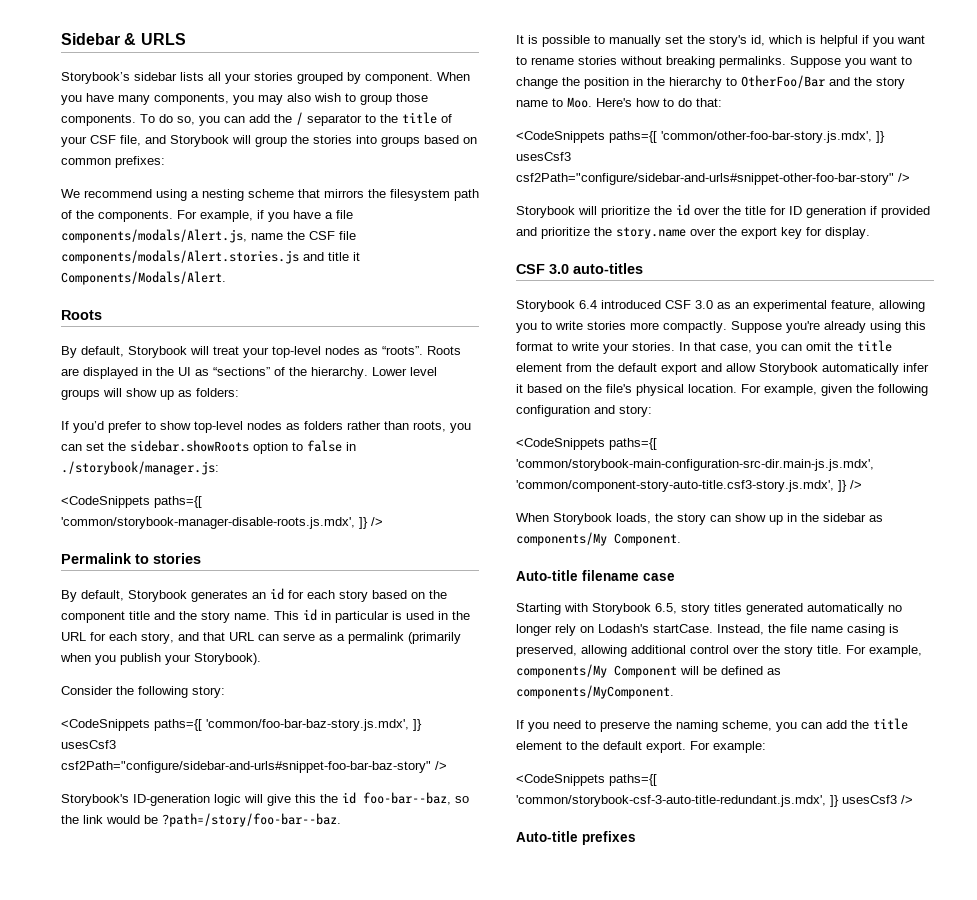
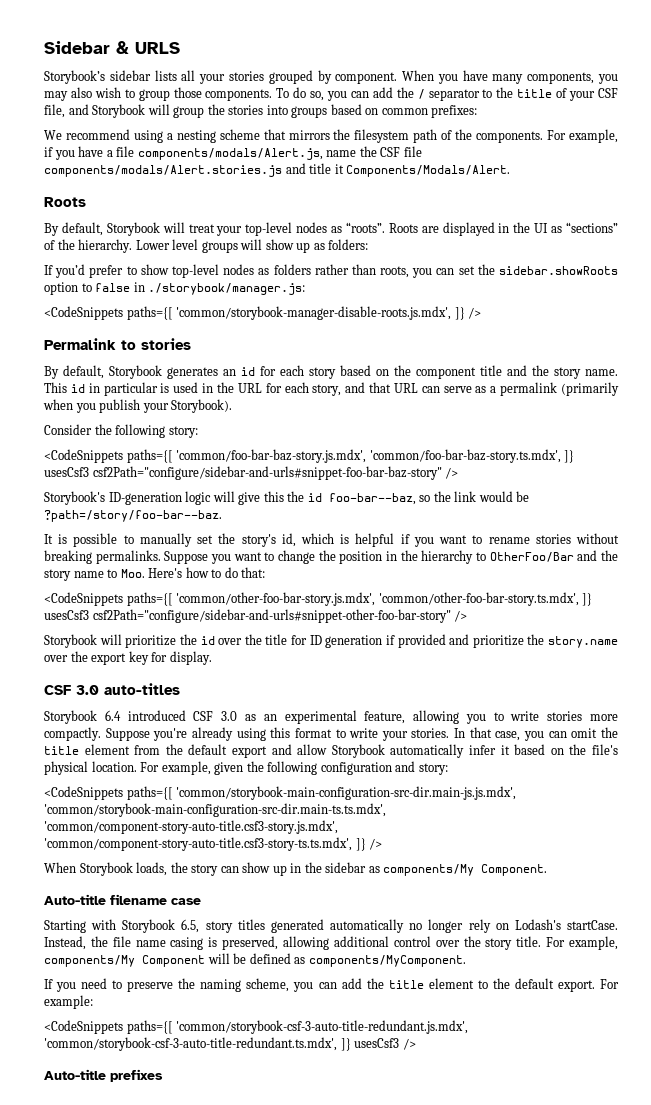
- <CodeSnippets paths={[ 'common/foo-bar-baz-story.js.mdx', ]} usesCsf3 csf2Path="configure/sidebar-and-urls#snippet-foo-bar-baz-story" />
+ <CodeSnippets paths={[ 'common/foo-bar-baz-story.js.mdx', 'common/foo-bar-baz-story.ts.mdx', ]} usesCsf3 csf2Path="configure/sidebar-and-urls#snippet-foo-bar-baz-story" />
- <CodeSnippets paths={[ 'common/other-foo-bar-story.js.mdx', ]} usesCsf3 csf2Path="configure/sidebar-and-urls#snippet-other-foo-bar-story" />
+ <CodeSnippets paths={[ 'common/other-foo-bar-story.js.mdx', 'common/other-foo-bar-story.ts.mdx', ]} usesCsf3 csf2Path="configure/sidebar-and-urls#snippet-other-foo-bar-story" />
- <CodeSnippets paths={[ 'common/storybook-main-configuration-src-dir.main-js.js.mdx', 'common/component-story-auto-title.csf3-story.js.mdx', ]} />
+ <CodeSnippets paths={[ 'common/storybook-main-configuration-src-dir.main-js.js.mdx', 'common/storybook-main-configuration-src-dir.main-ts.ts.mdx', 'common/component-story-auto-title.csf3-story.js.mdx', 'common/component-story-auto-title.csf3-story-ts.ts.mdx', ]} />
- <CodeSnippets paths={[ 'common/storybook-csf-3-auto-title-redundant.js.mdx', ]} usesCsf3 />
+ <CodeSnippets paths={[ 'common/storybook-csf-3-auto-title-redundant.js.mdx', 'common/storybook-csf-3-auto-title-redundant.ts.mdx', ]} usesCsf3 />

